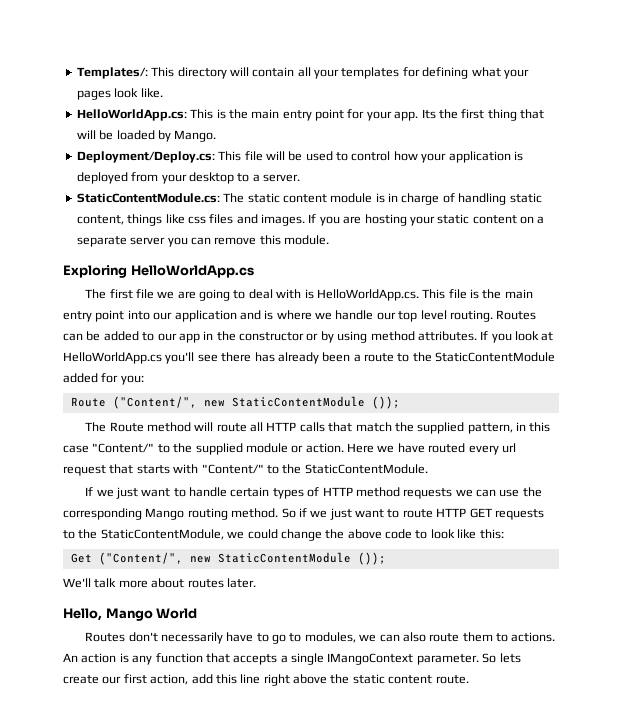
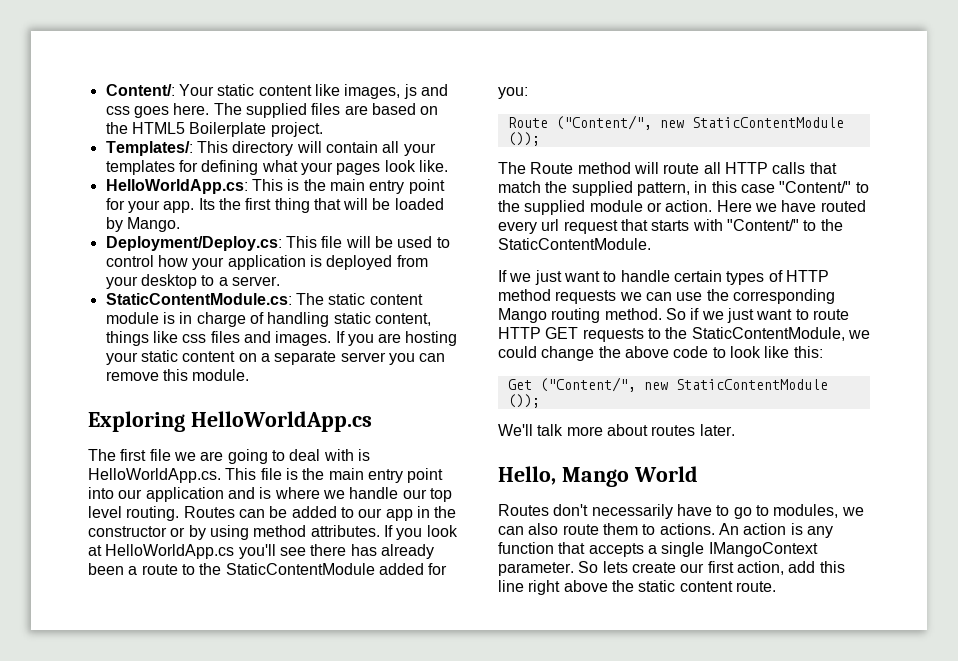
+ Content/: Your static content like images, js and css goes here. The supplied files are based on the HTML5 Boilerplate project.

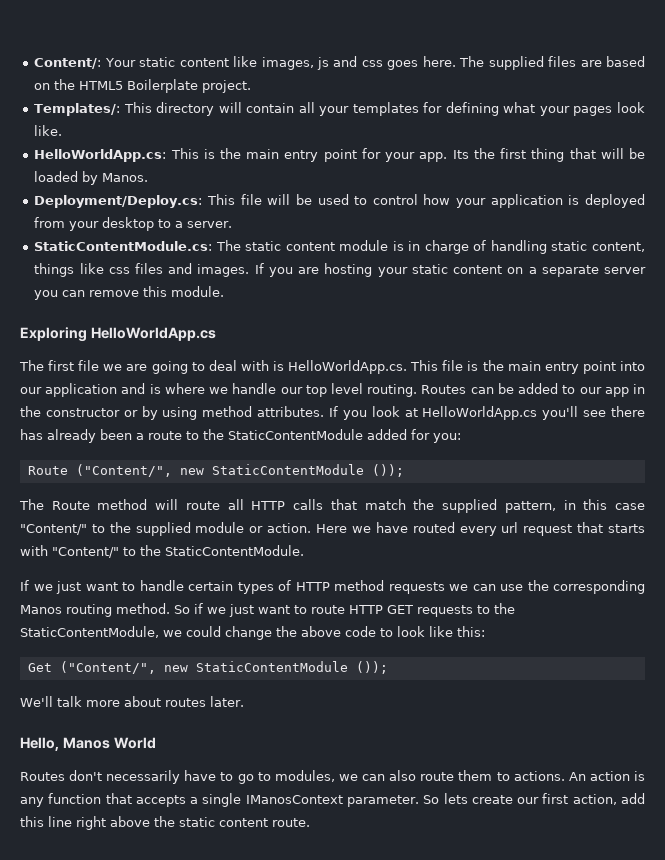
- Its the first thing that will be loaded by Mango.
+ Its the first thing that will be loaded by Manos.
- If we just want to handle certain types of HTTP method requests we can use the corresponding Mango routing method.
+ If we just want to handle certain types of HTTP method requests we can use the corresponding Manos routing method.
- Hello, Mango World
+ Hello, Manos World
- An action is any function that accepts a single IMangoContext parameter.
+ An action is any function that accepts a single IManosContext parameter.

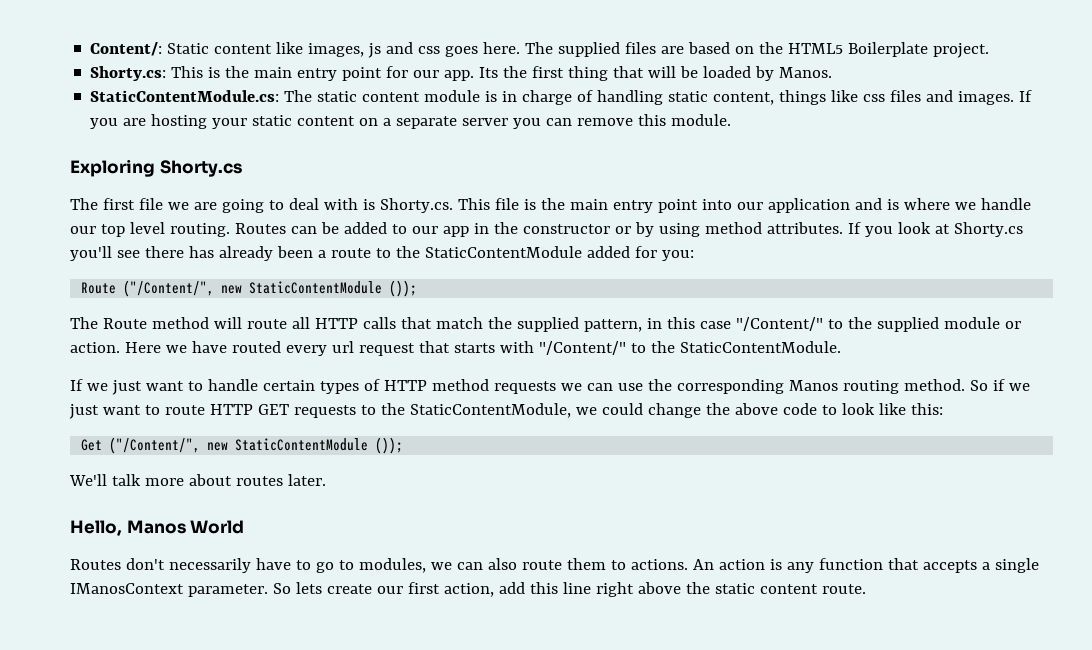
- Content/: Your static content like images, js and css goes here.
+ Content/: Static content like images, js and css goes here.
- Templates/: This directory will contain all your templates for defining what your pages look like.
- HelloWorldApp.cs: This is the main entry point for your app.
+ Shorty.cs: This is the main entry point for our app.
- Deployment/Deploy.cs: This file will be used to control how your application is deployed from your desktop to a server.
- Exploring HelloWorldApp.cs
+ Exploring Shorty.cs
- The first file we are going to deal with is HelloWorldApp.cs. This file is the main entry point into our application and is where we handle our top level routing.
+ The first file we are going to deal with is Shorty.cs. This file is the main entry point into our application and is where we handle our top level routing.
- If you look at HelloWorldApp.cs you'll see there has already been a route to the StaticContentModule added for you:
+ If you look at Shorty.cs you'll see there has already been a route to the StaticContentModule added for you:
- Route ("Content/", new StaticContentModule ());
+ Route ("/Content/", new StaticContentModule ());
- The Route method will route all HTTP calls that match the supplied pattern, in this case "Content/" to the supplied module or action.
+ The Route method will route all HTTP calls that match the supplied pattern, in this case "/Content/" to the supplied module or action.
- Here we have routed every url request that starts with "Content/" to the StaticContentModule.
+ Here we have routed every url request that starts with "/Content/" to the StaticContentModule.
- Get ("Content/", new StaticContentModule ());
+ Get ("/Content/", new StaticContentModule ());

